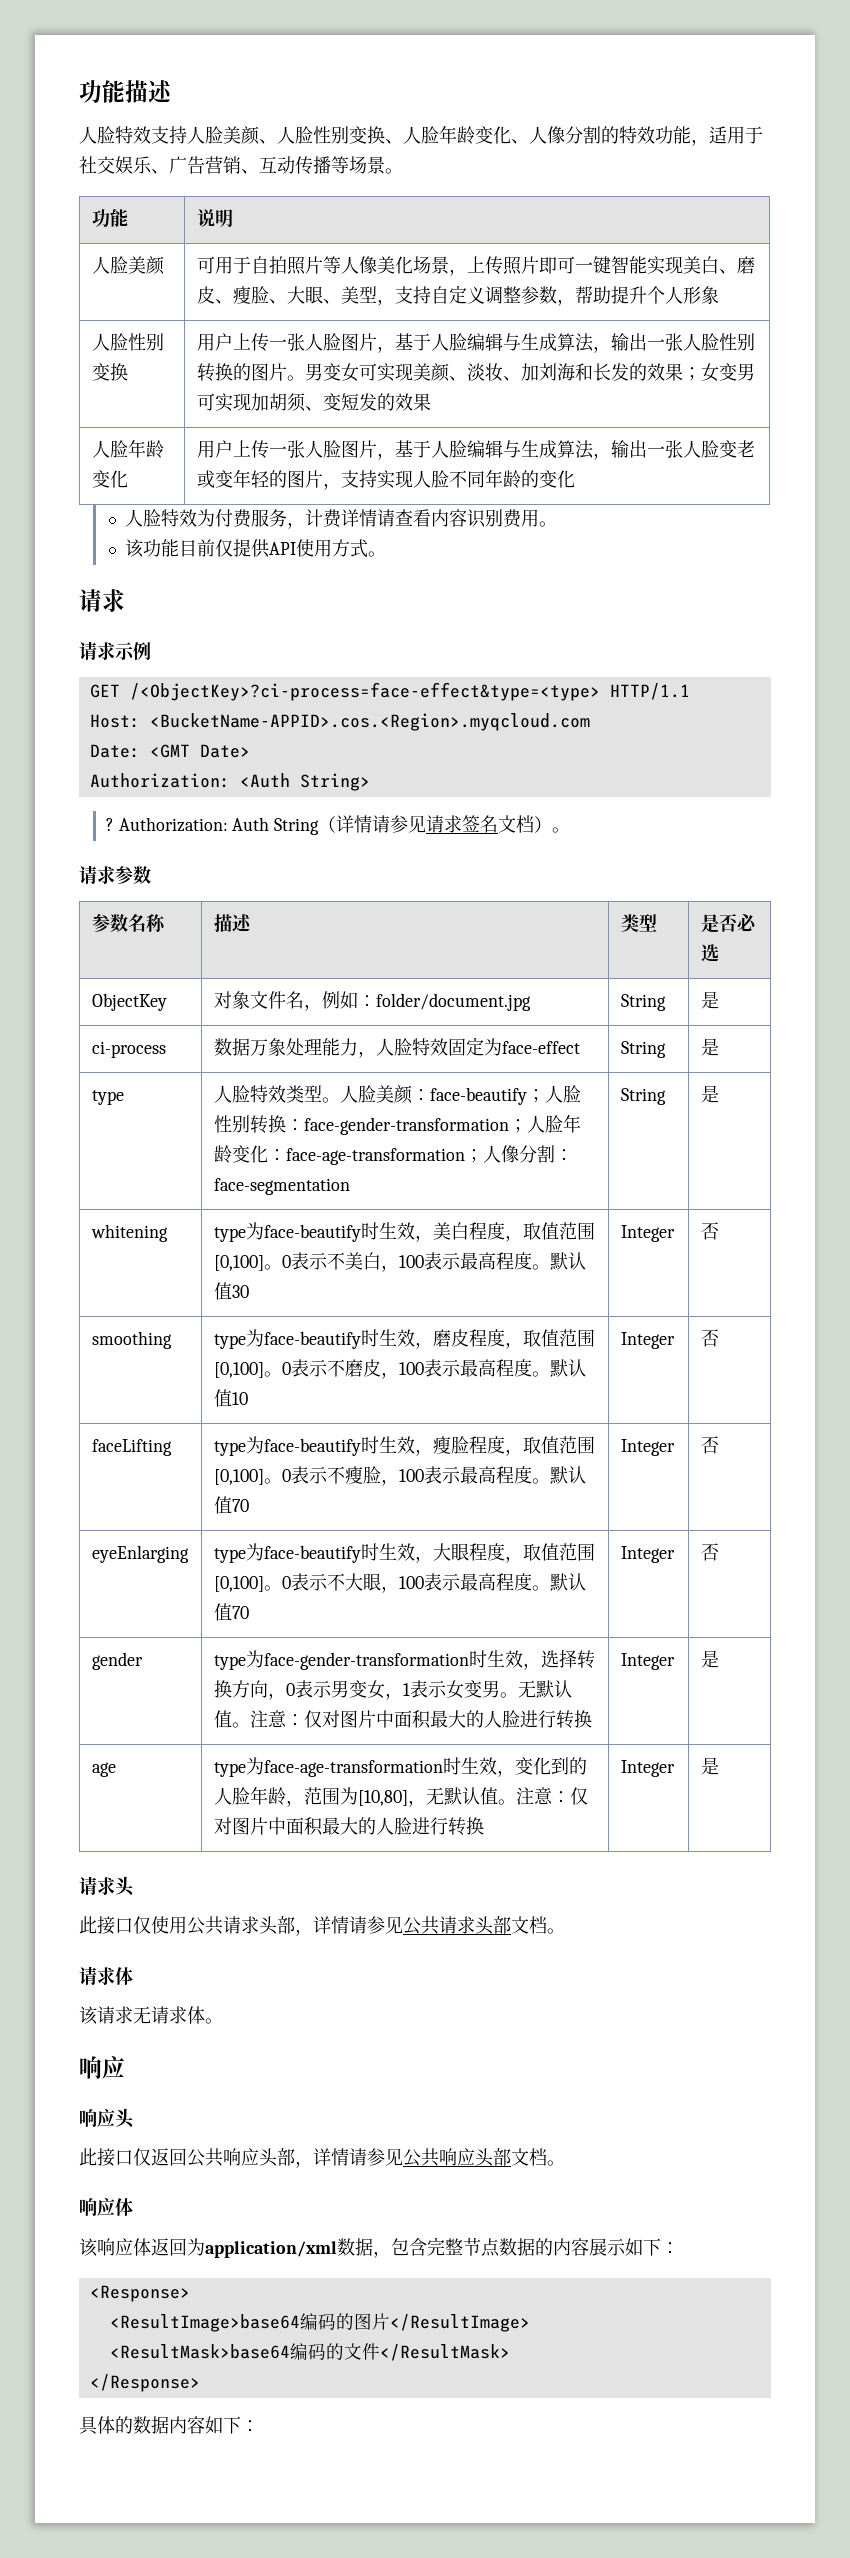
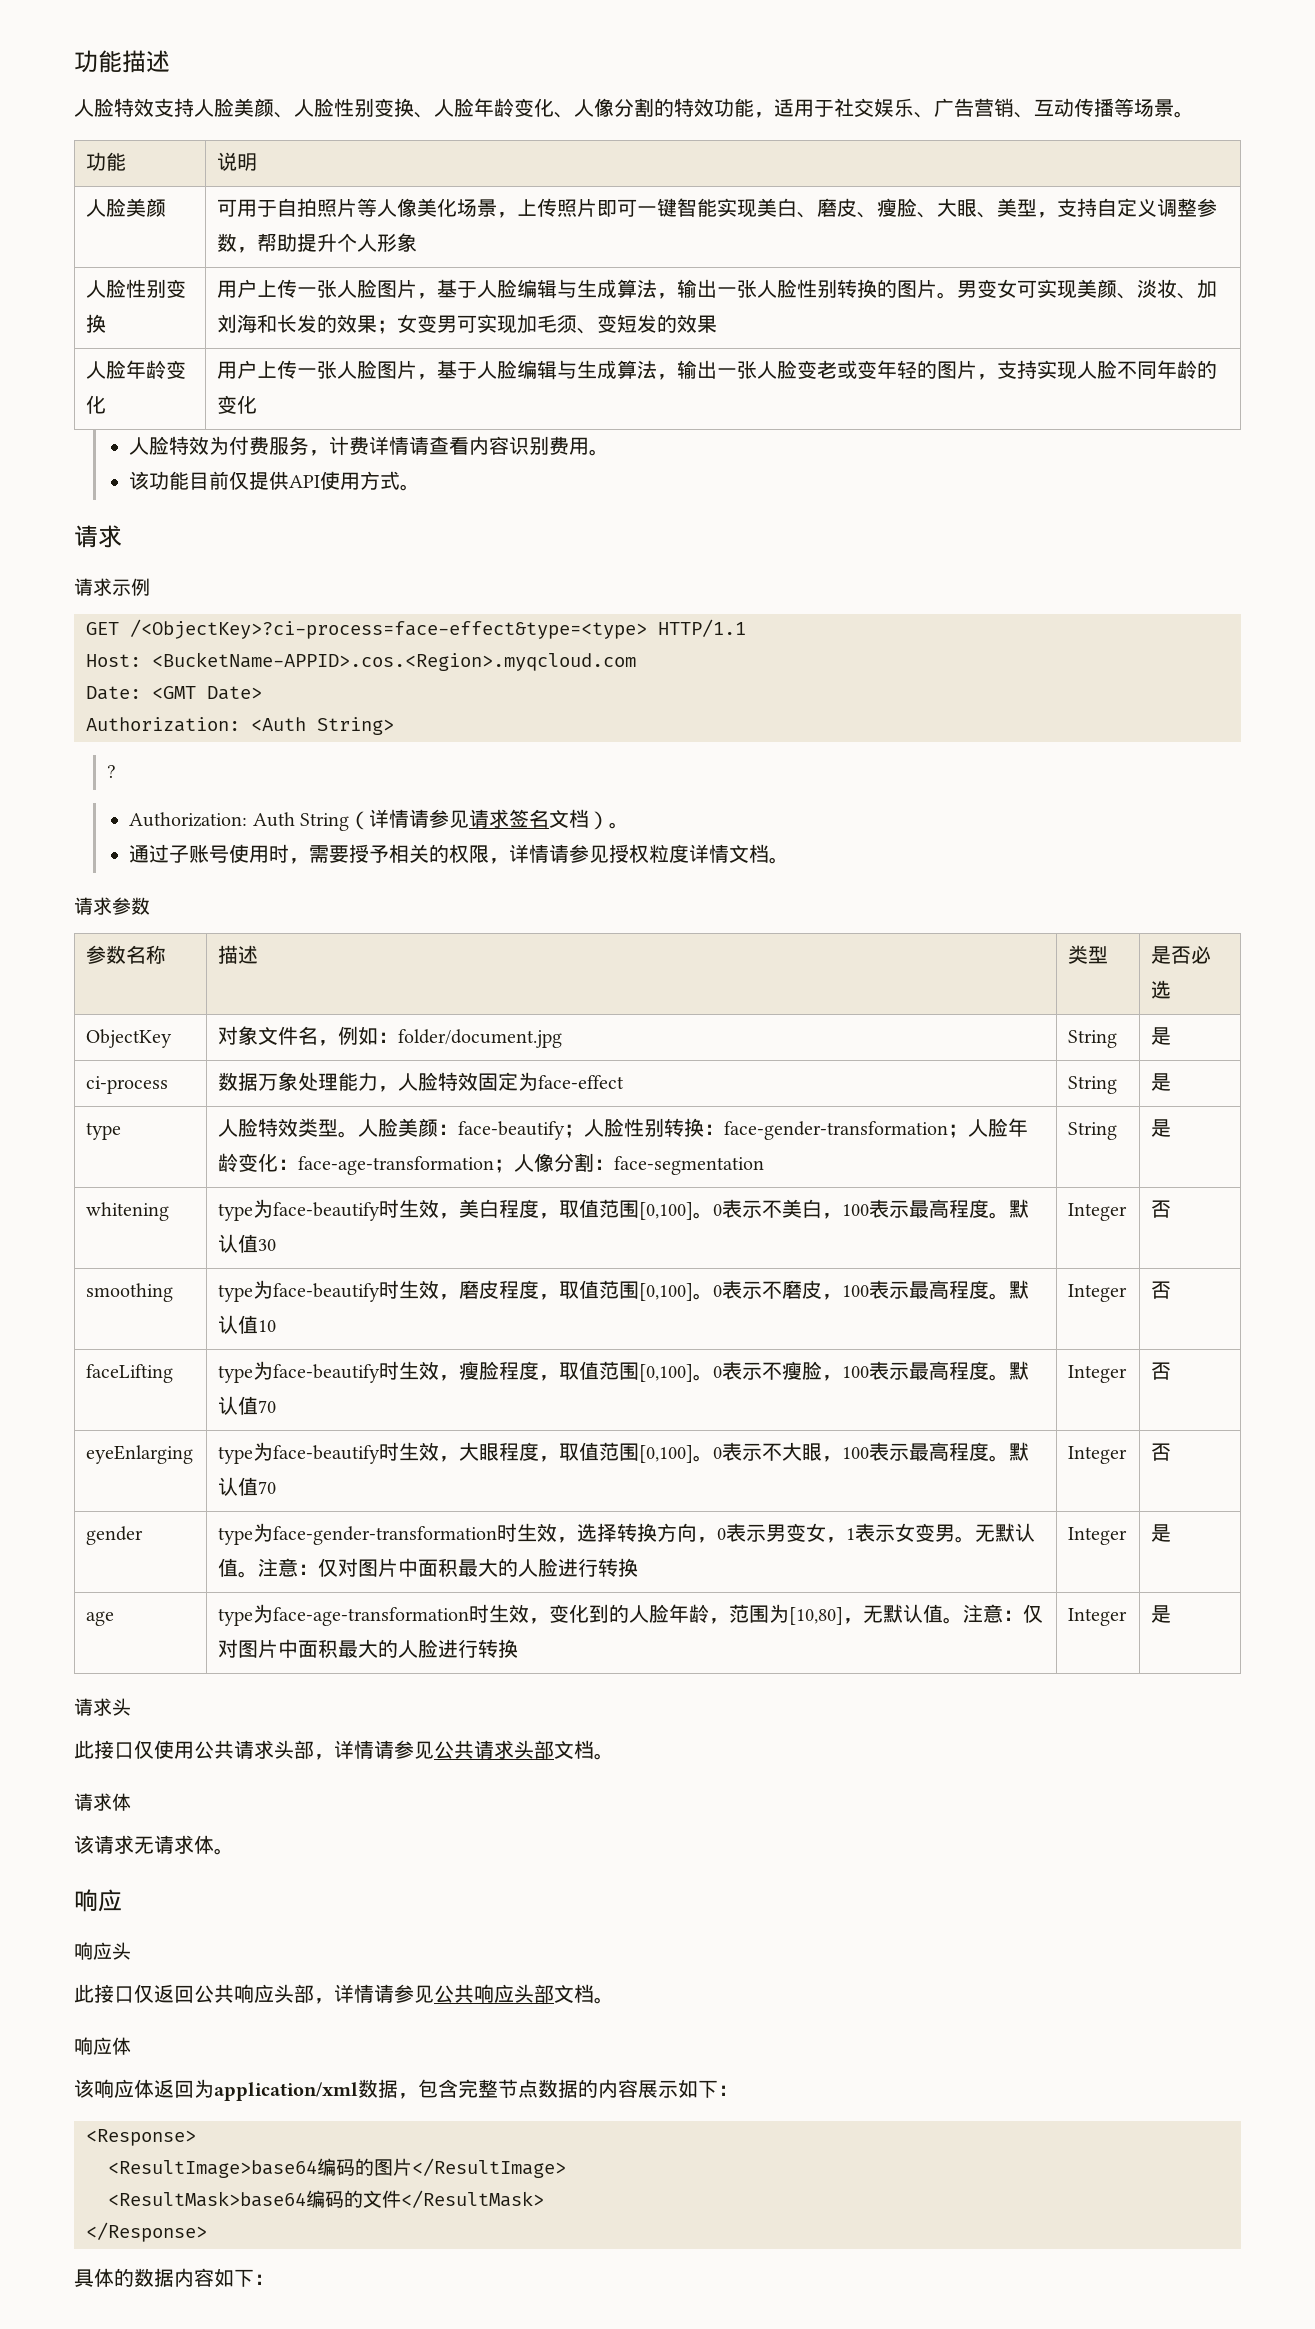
- 男变女可实现美颜、淡妆、加刘海和长发的效果；女变男可实现加胡须、变短发的效果
+ 男变女可实现美颜、淡妆、加刘海和长发的效果；女变男可实现加毛须、变短发的效果
- ? Authorization: Auth String（详情请参见请求签名文档）。
+ ?
+ Authorization: Auth String（详情请参见请求签名文档）。
+ 通过子账号使用时，需要授予相关的权限，详情请参见授权粒度详情文档。

